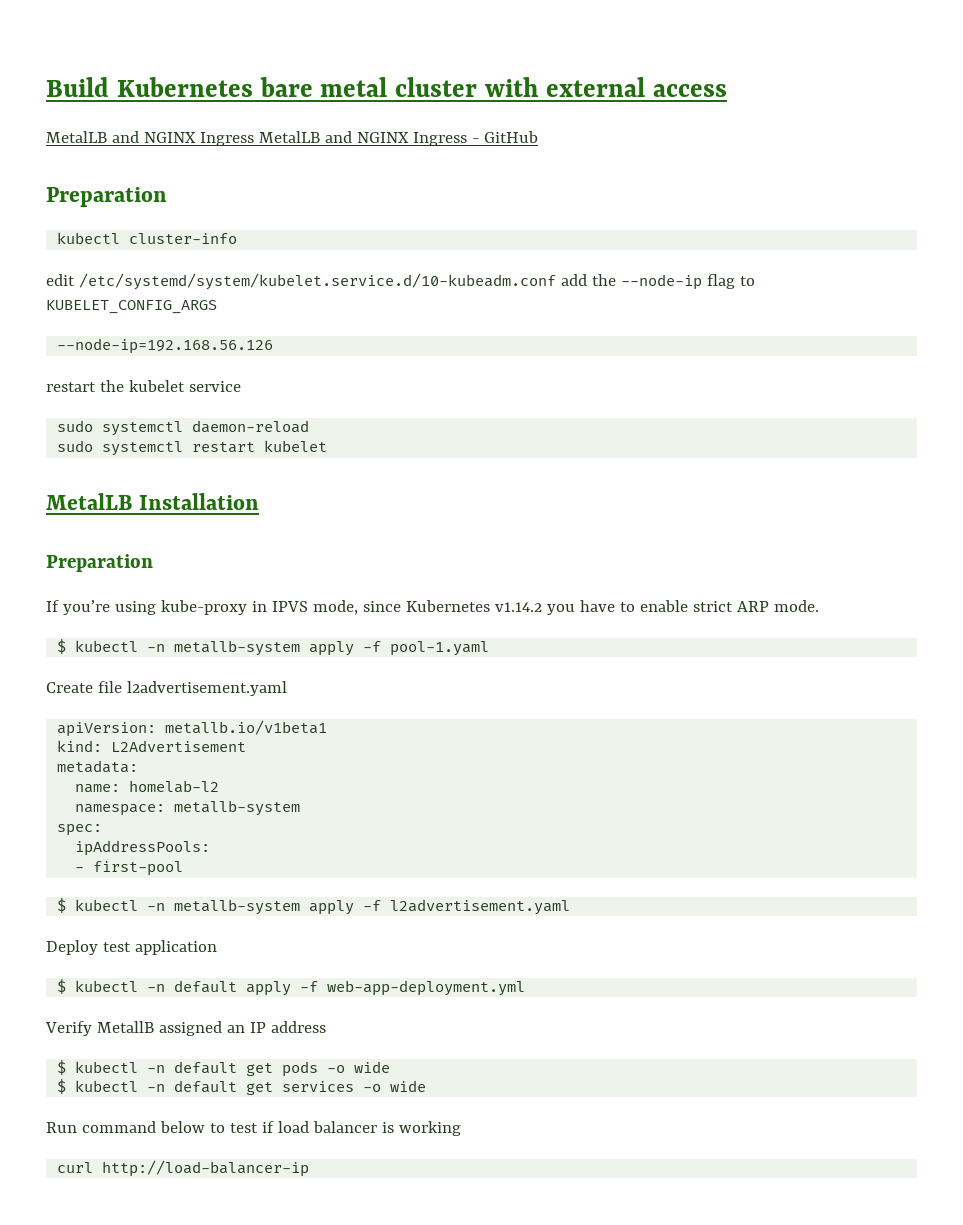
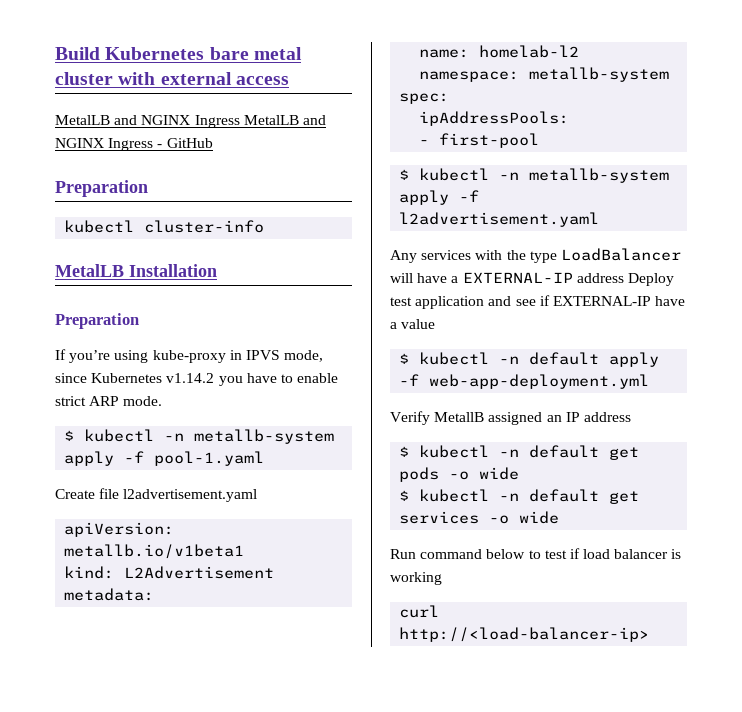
- edit /etc/systemd/system/kubelet.service.d/10-kubeadm.conf add the --node-ip flag to KUBELET_CONFIG_ARGS
- --node-ip=192.168.56.126
- restart the kubelet service
- sudo systemctl daemon-reload
- sudo systemctl restart kubelet
- Deploy test application
+ Any services with the type LoadBalancer will have a EXTERNAL-IP address Deploy test application and see if EXTERNAL-IP have a value
- curl http://load-balancer-ip
+ curl http://<load-balancer-ip>

